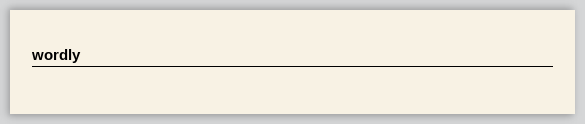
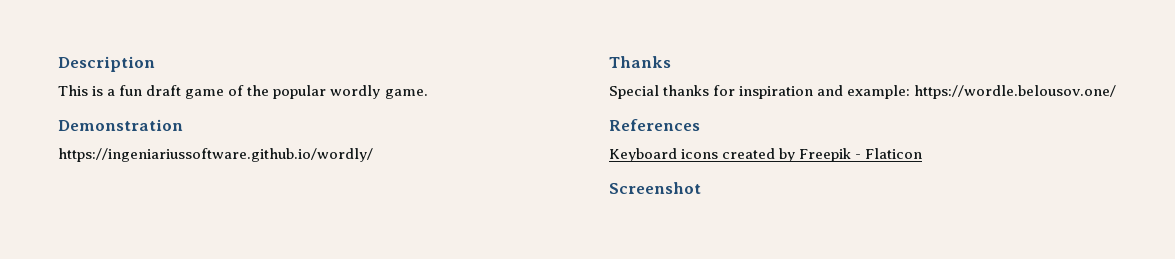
- wordly
+ Description
+ This is a fun draft game of the popular wordly game.
+ Demonstration
+ https://ingeniariussoftware.github.io/wordly/
+ Thanks
+ Special thanks for inspiration and example: https://wordle.belousov.one/
+ References
+ Keyboard icons created by Freepik - Flaticon
+ Screenshot

